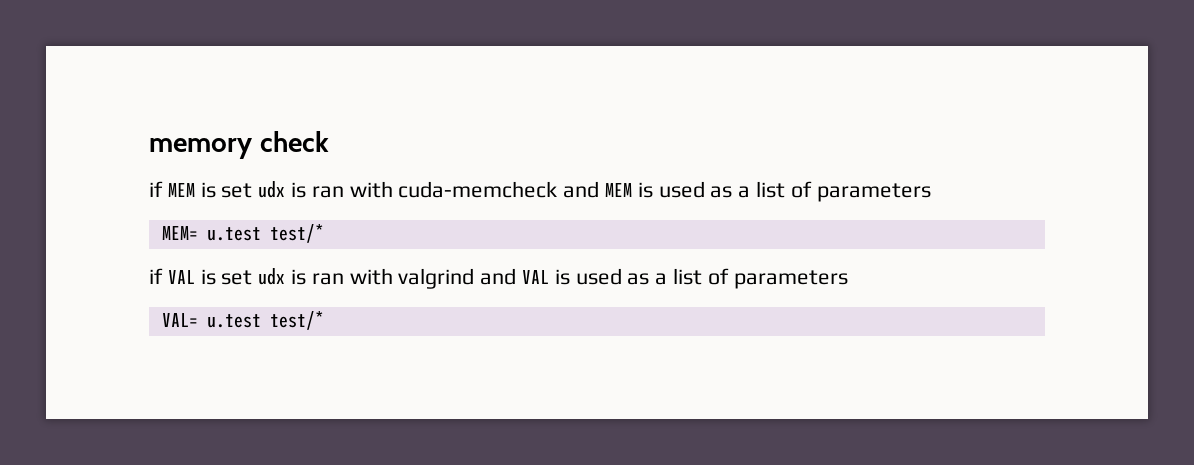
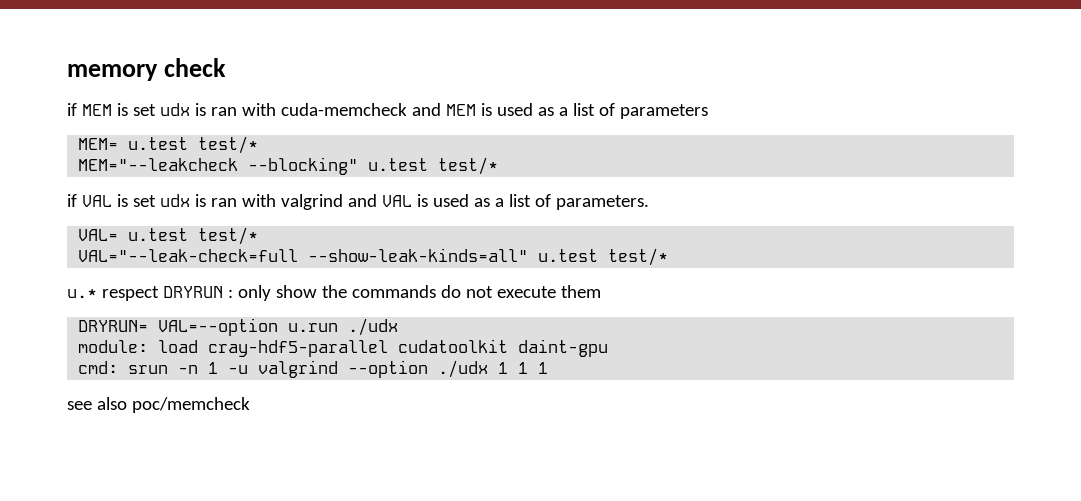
+ MEM="--leakcheck --blocking" u.test test/*
- if VAL is set udx is ran with valgrind and VAL is used as a list of parameters
+ if VAL is set udx is ran with valgrind and VAL is used as a list of parameters.
+ VAL="--leak-check=full --show-leak-kinds=all" u.test test/*
+ u.* respect DRYRUN : only show the commands do not execute them
+ DRYRUN= VAL=--option u.run ./udx
+ module: load cray-hdf5-parallel cudatoolkit daint-gpu
+ cmd: srun -n 1 -u valgrind --option ./udx 1 1 1
+ see also poc/memcheck

